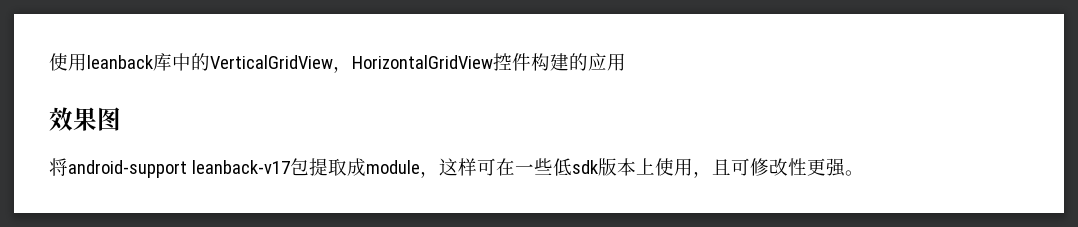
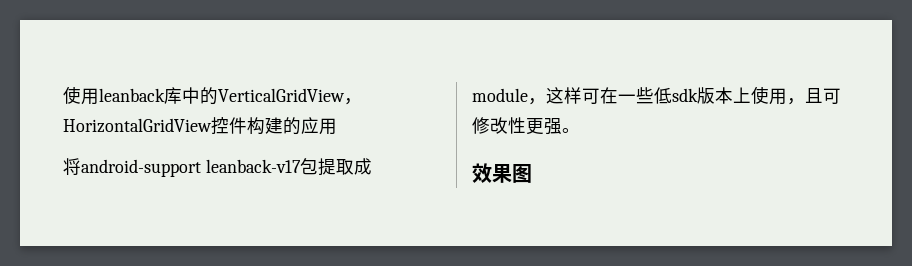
- 效果图
+ 效果图

